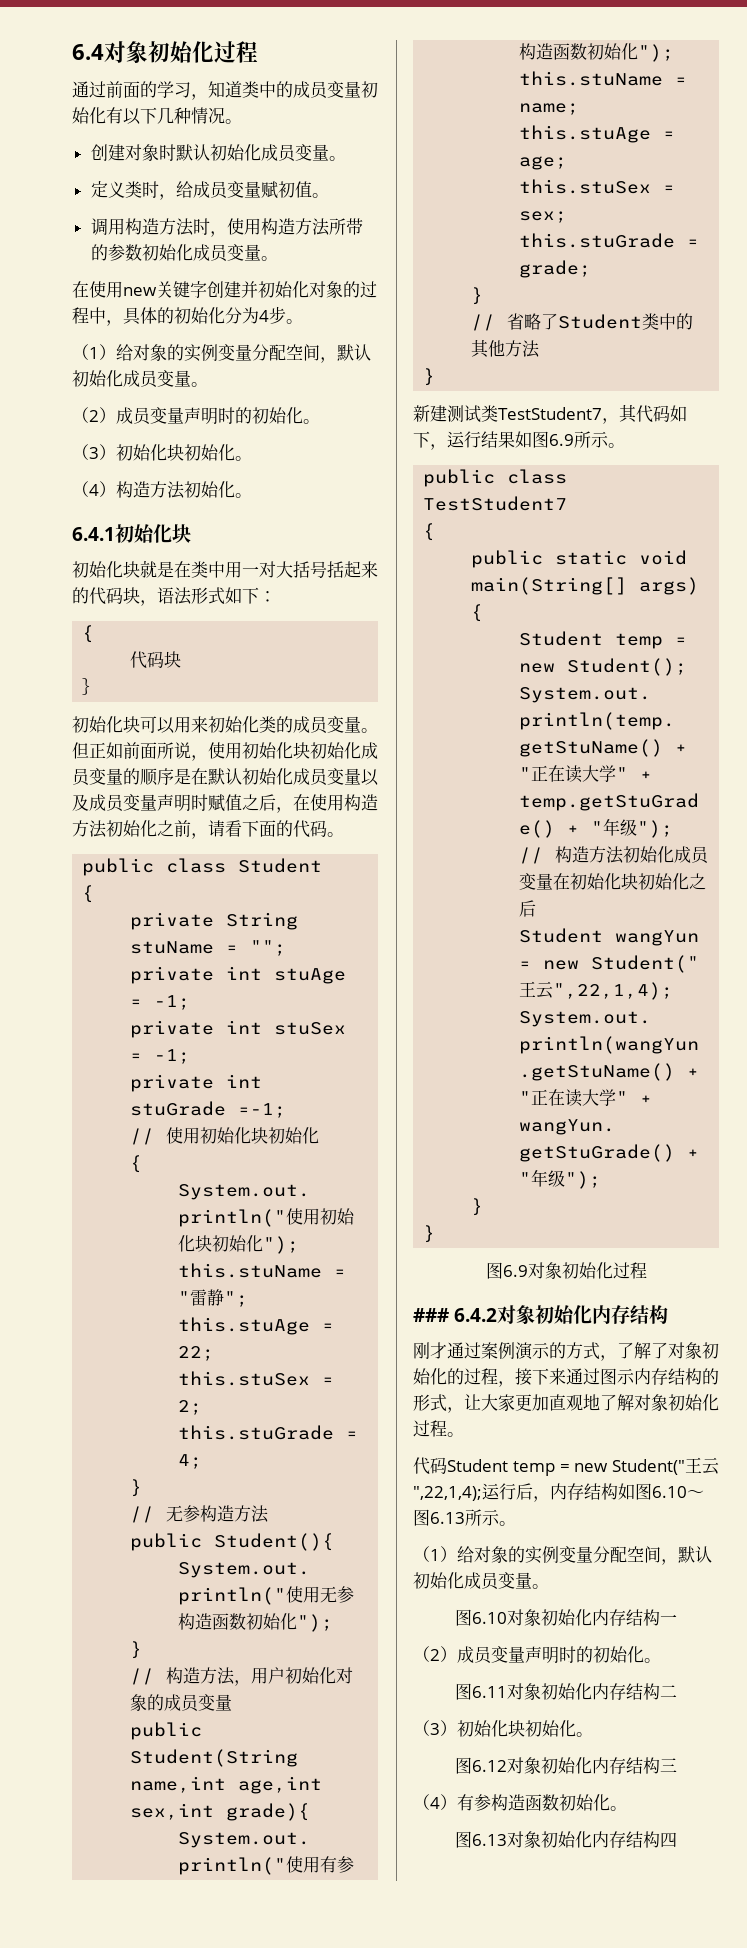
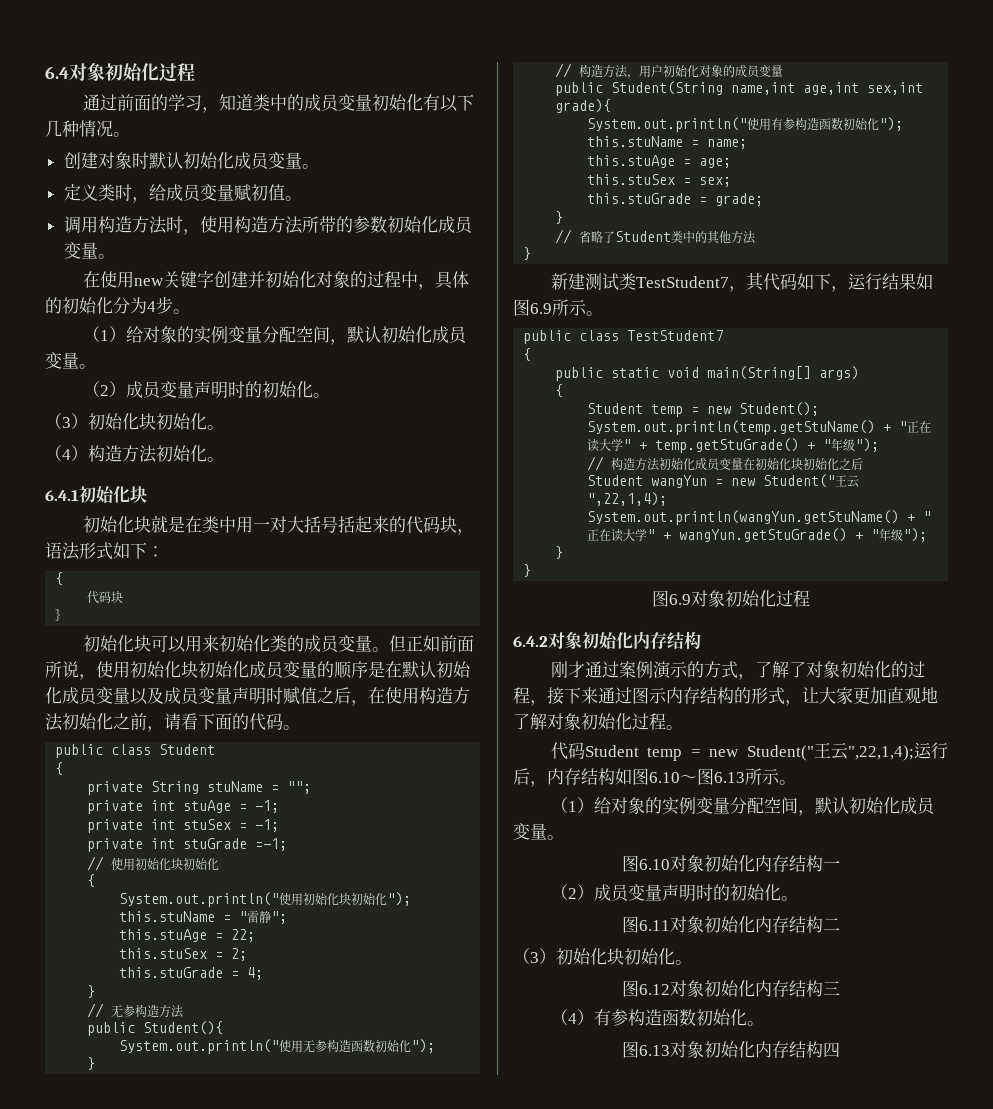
- ### 6.4.2对象初始化内存结构
+ 6.4.2对象初始化内存结构

